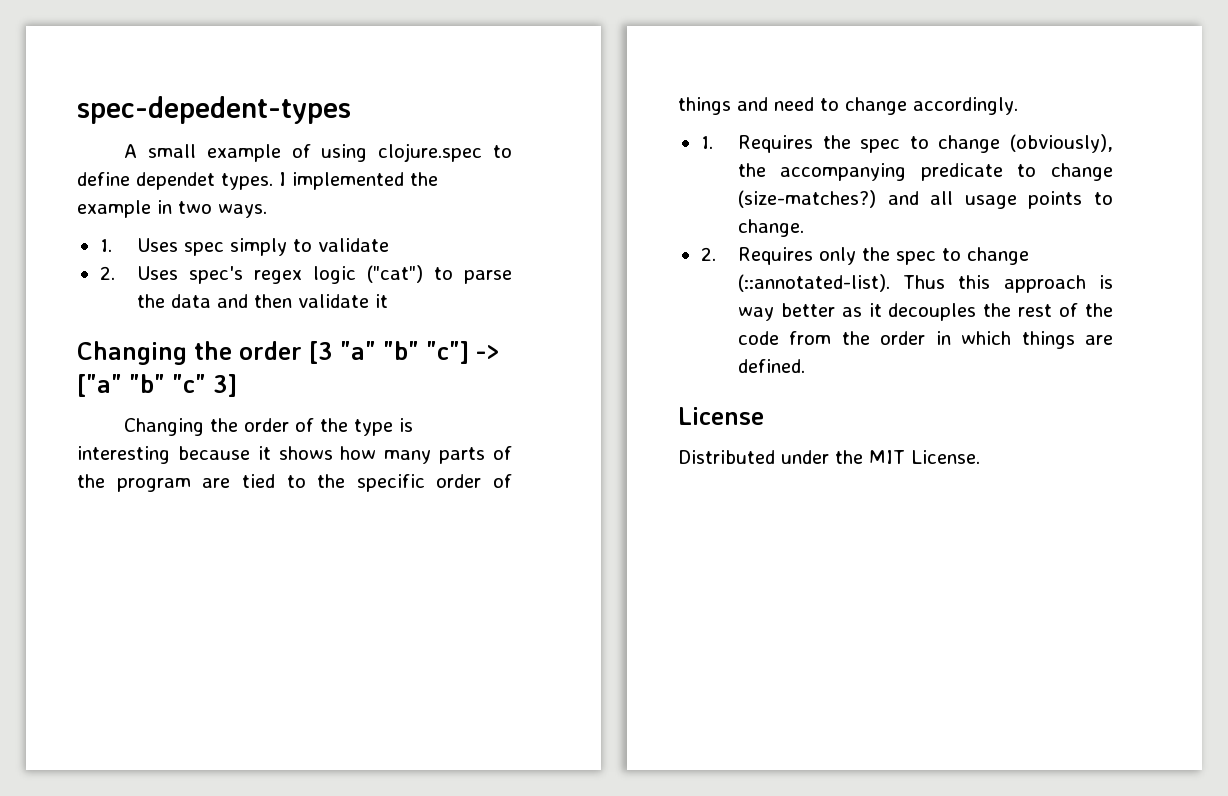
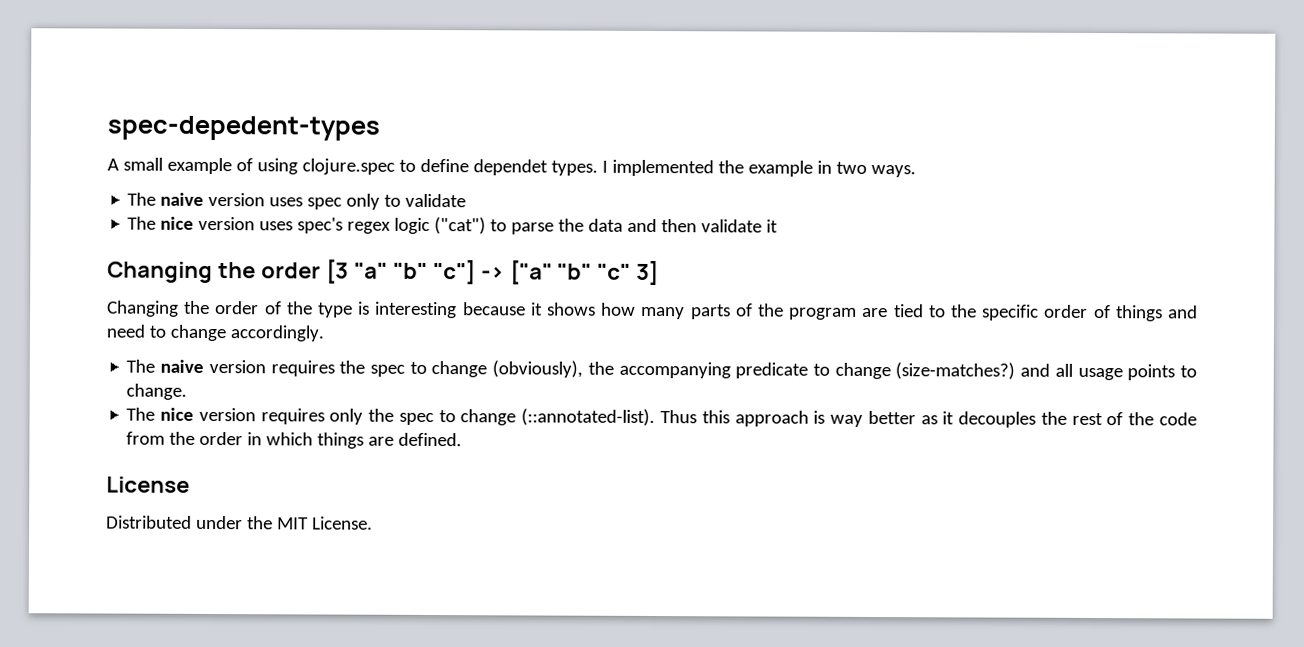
- 1. Uses spec simply to validate
- 2. Uses spec's regex logic ("cat") to parse the data and then validate it
+ The naive version uses spec only to validate
+ The nice version uses spec's regex logic ("cat") to parse the data and then validate it
- 1. Requires the spec to change (obviously), the accompanying predicate to change (size-matches?) and all usage points to change.
+ The naive version requires the spec to change (obviously), the accompanying predicate to change (size-matches?) and all usage points to change.
- 2. Requires only the spec to change (::annotated-list).
+ The nice version requires only the spec to change (::annotated-list).

